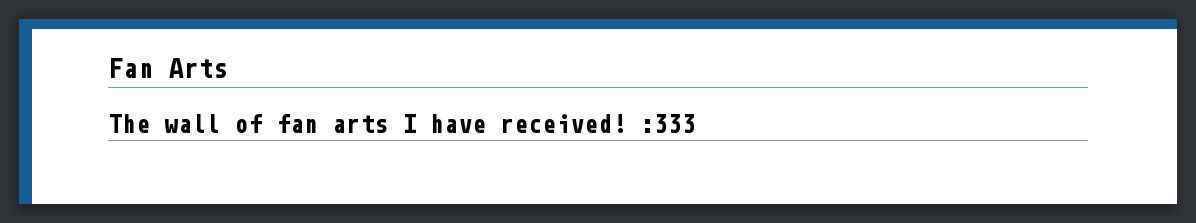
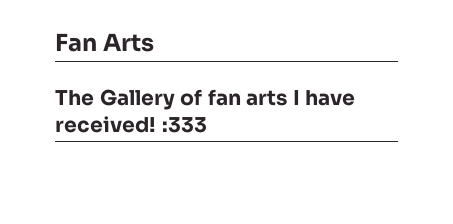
- The wall of fan arts I have received! :333
+ The Gallery of fan arts I have received! :333

